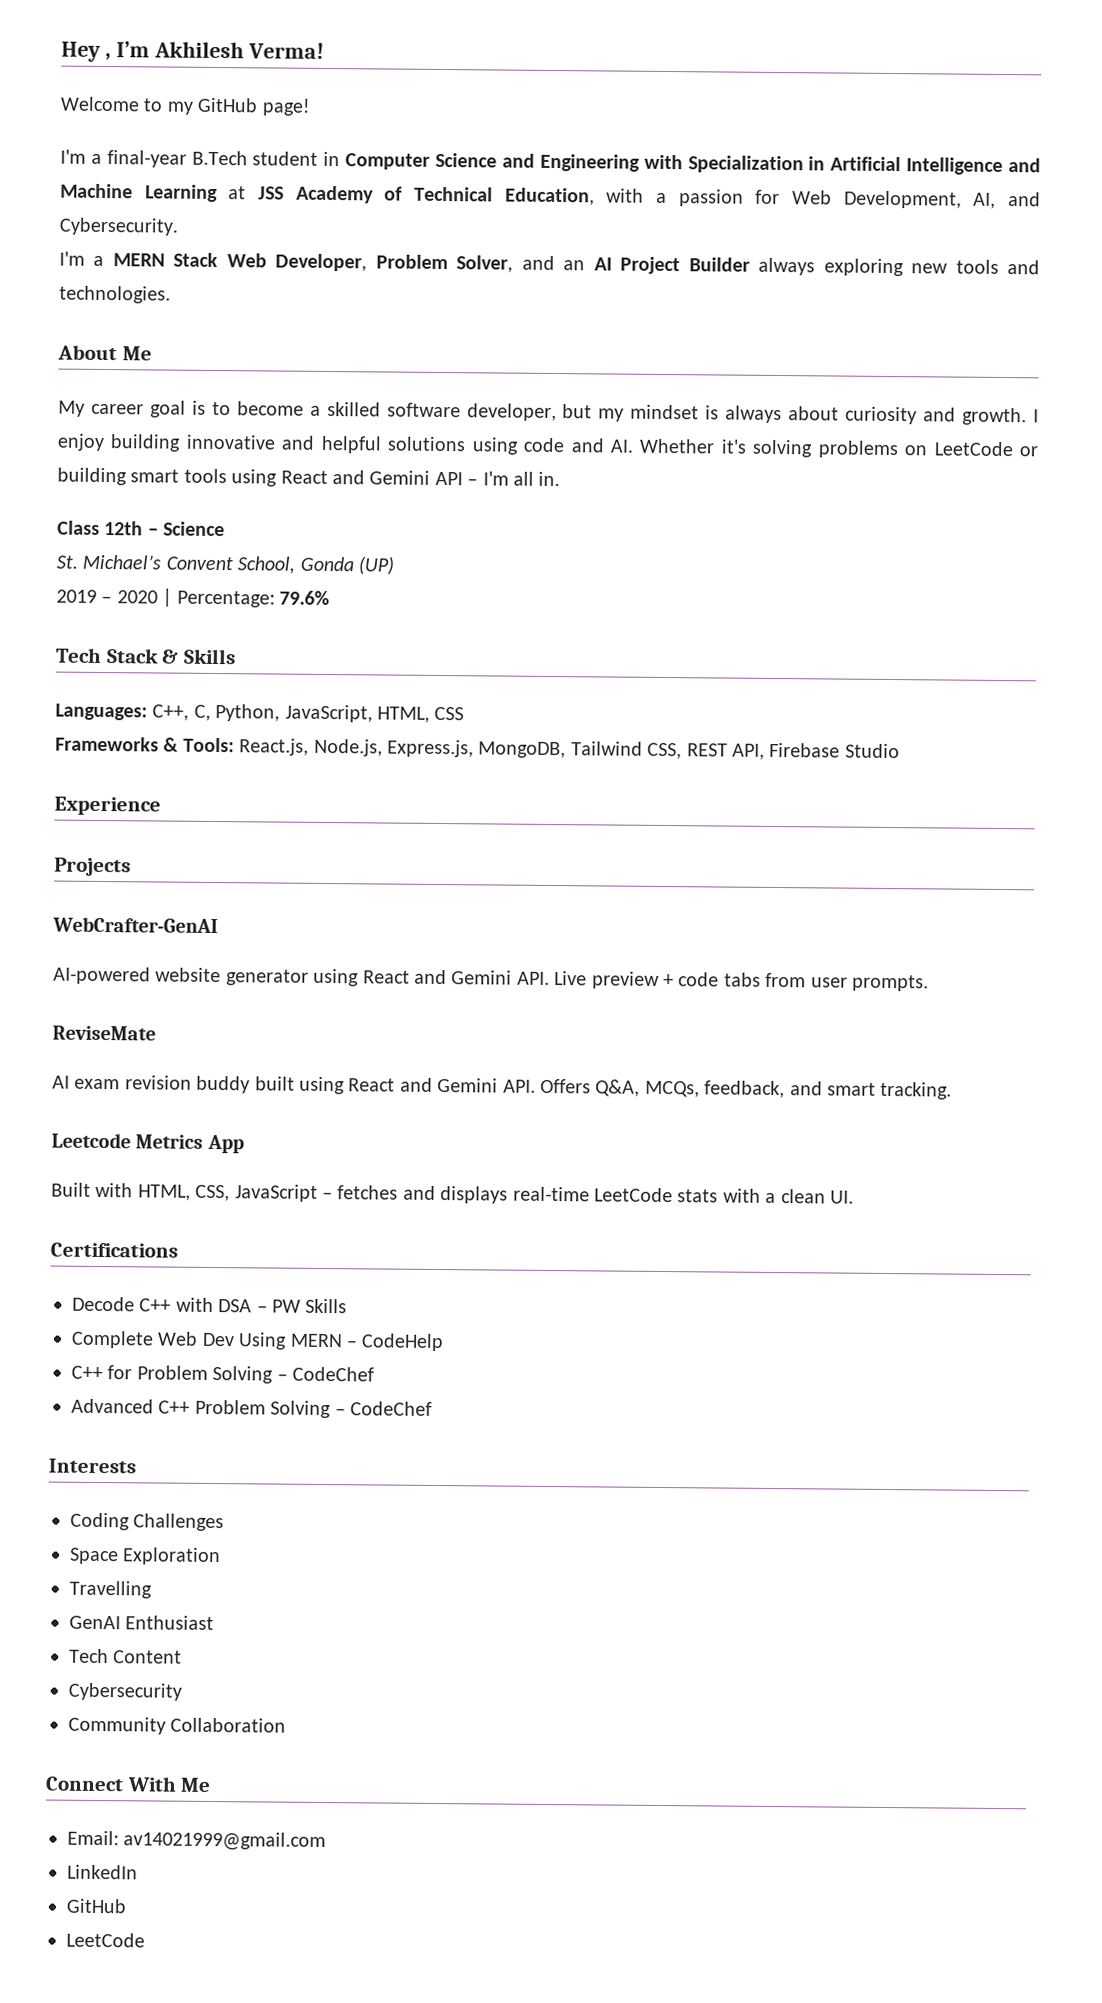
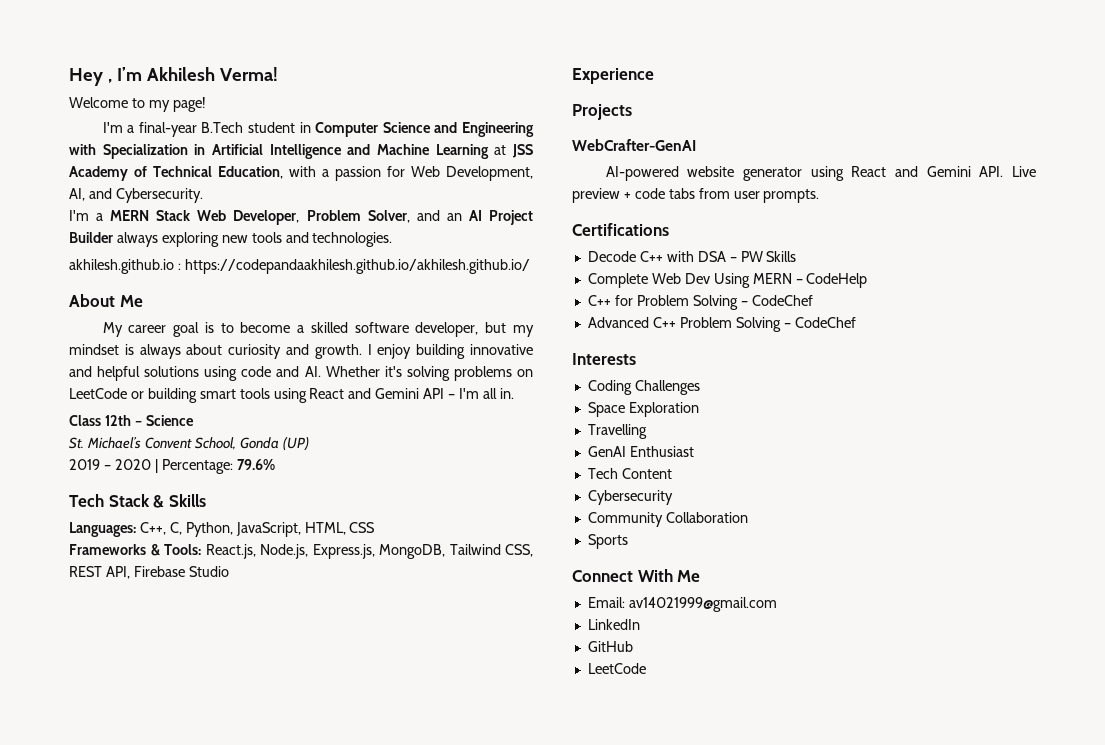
- Welcome to my GitHub page!
+ Welcome to my page!
+ akhilesh.github.io : https://codepandaakhilesh.github.io/akhilesh.github.io/
- ReviseMate
- AI exam revision buddy built using React and Gemini API. Offers Q&A, MCQs, feedback, and smart tracking.
- Leetcode Metrics App
- Built with HTML, CSS, JavaScript – fetches and displays real-time LeetCode stats with a clean UI.
+ Sports

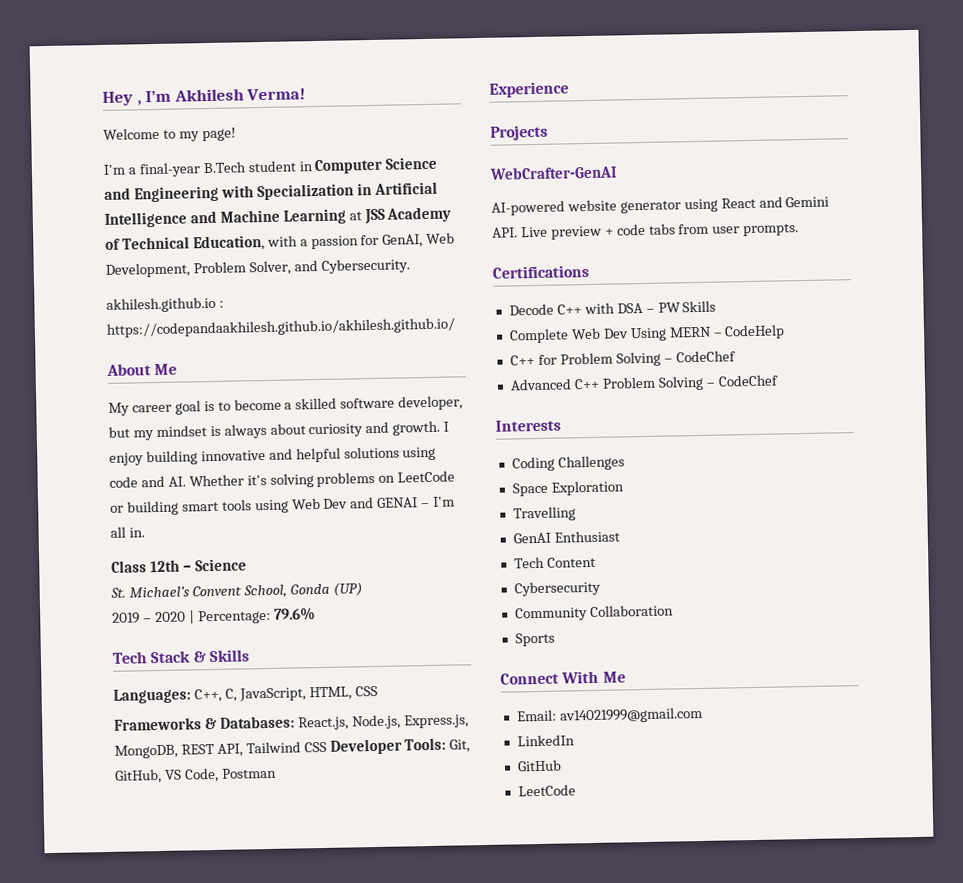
- I'm a final-year B.Tech student in Computer Science and Engineering with Specialization in Artificial Intelligence and Machine Learning at JSS Academy of Technical Education, with a passion for Web Development, AI, and Cybersecurity.
- I'm a MERN Stack Web Developer, Problem Solver, and an AI Project Builder always exploring new tools and technologies.
+ I'm a final-year B.Tech student in Computer Science and Engineering with Specialization in Artificial Intelligence and Machine Learning at JSS Academy of Technical Education, with a passion for GenAI, Web Development, Problem Solver, and Cybersecurity.
- I enjoy building innovative and helpful solutions using code and AI. Whether it's solving problems on LeetCode or building smart tools using React and Gemini API – I'm all in.
+ I enjoy building innovative and helpful solutions using code and AI. Whether it's solving problems on LeetCode or building smart tools using Web Dev and GENAI – I'm all in.
- Languages: C++, C, Python, JavaScript, HTML, CSS
+ Languages: C++, C, JavaScript, HTML, CSS
- Frameworks & Tools: React.js, Node.js, Express.js, MongoDB, Tailwind CSS, REST API, Firebase Studio
+ Frameworks & Databases: React.js, Node.js, Express.js, MongoDB, REST API, Tailwind CSS Developer Tools: Git, GitHub, VS Code, Postman

